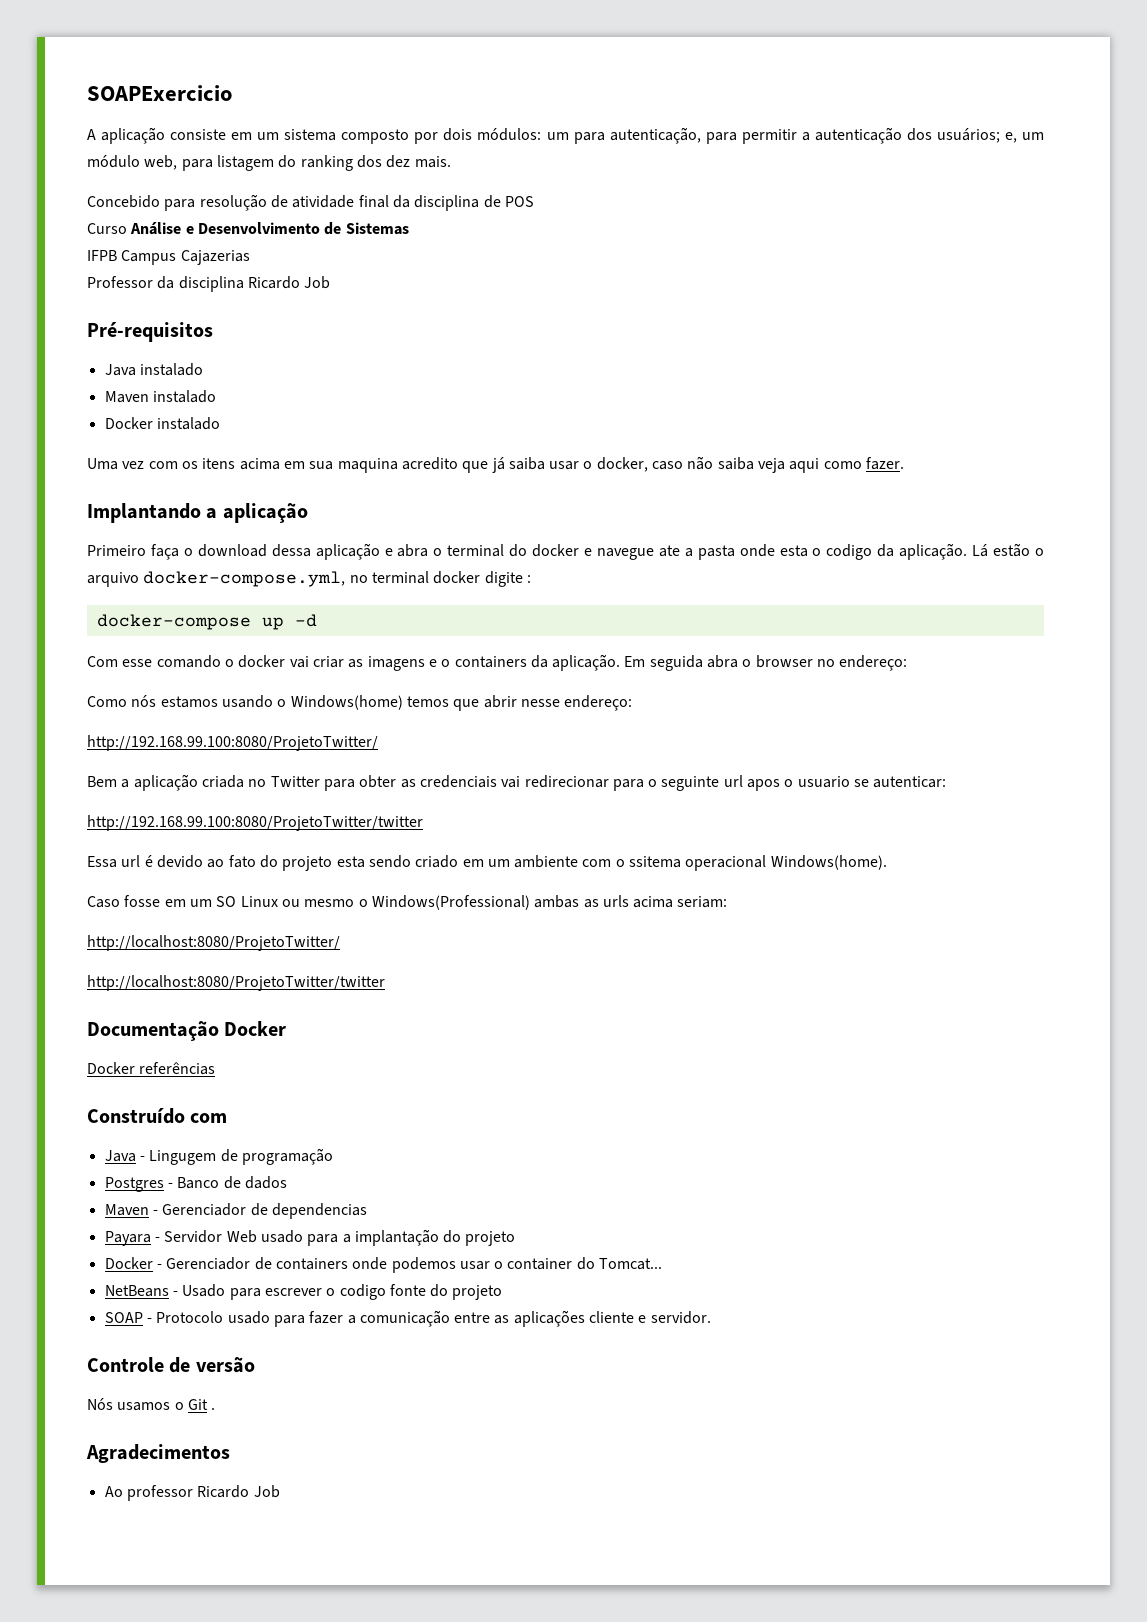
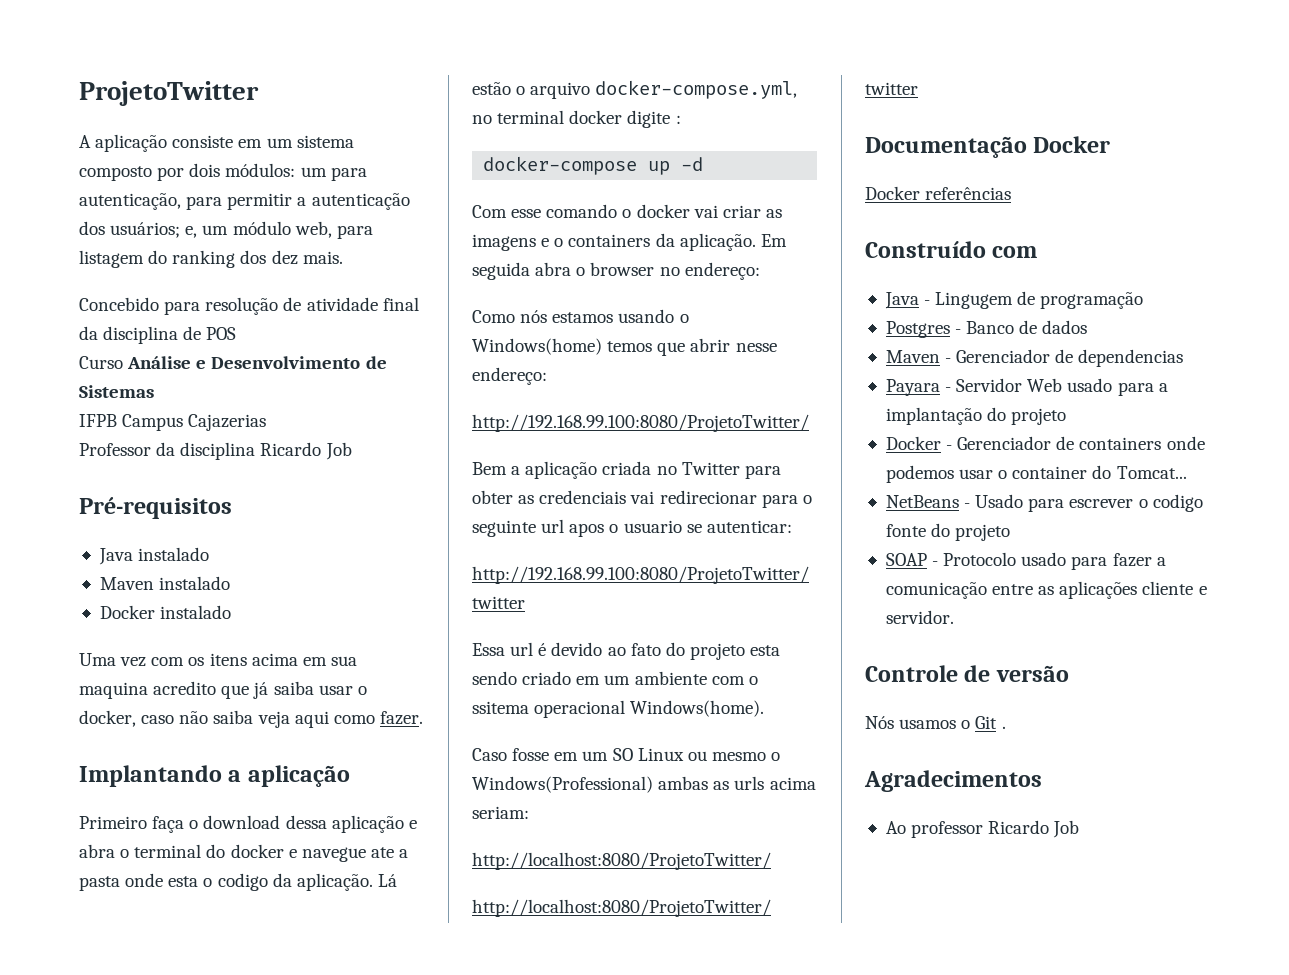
- SOAPExercicio
+ ProjetoTwitter

